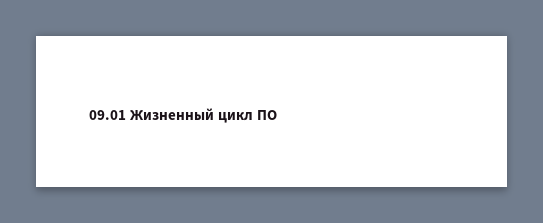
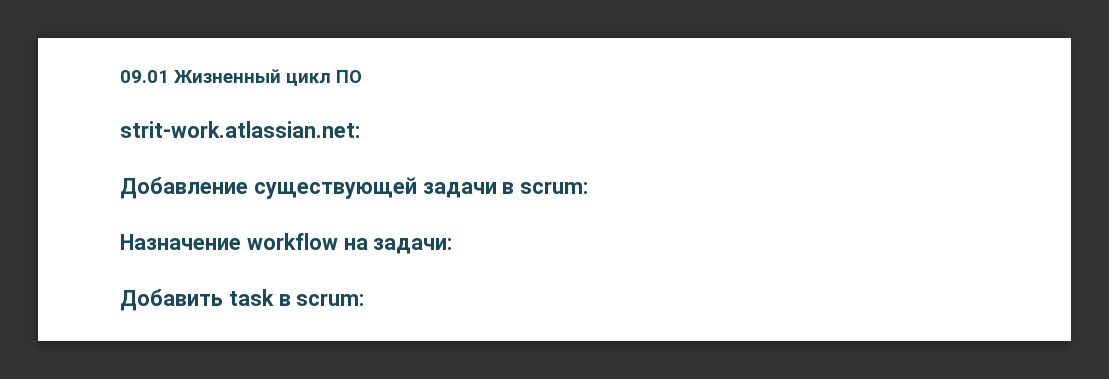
+ strit-work.atlassian.net:
+ Добавление существующей задачи в scrum:
+ Назначение workflow на задачи:
+ Добавить task в scrum:

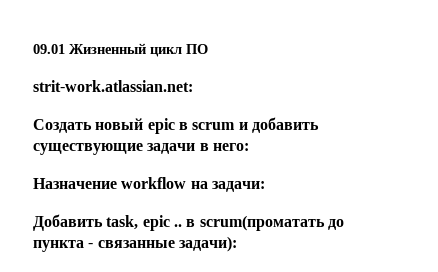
- Добавление существующей задачи в scrum:
+ Создать новый epic в scrum и добавить существующие задачи в него:
- Добавить task в scrum:
+ Добавить task, epic .. в scrum(проматать до пункта - связанные задачи):

